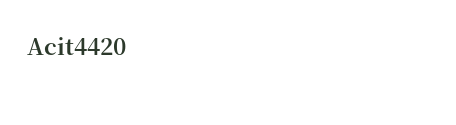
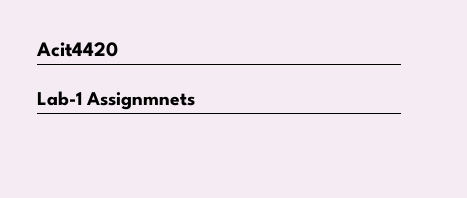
+ Lab-1 Assignmnets

